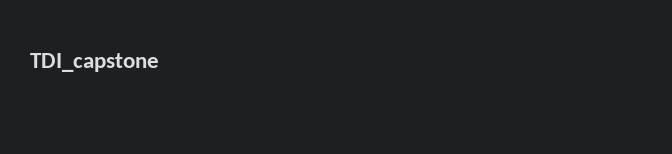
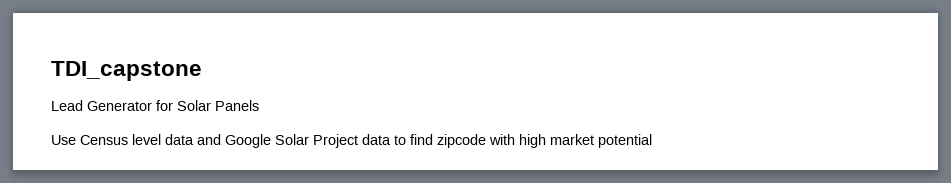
+ Lead Generator for Solar Panels
+ Use Census level data and Google Solar Project data to find zipcode with high market potential

